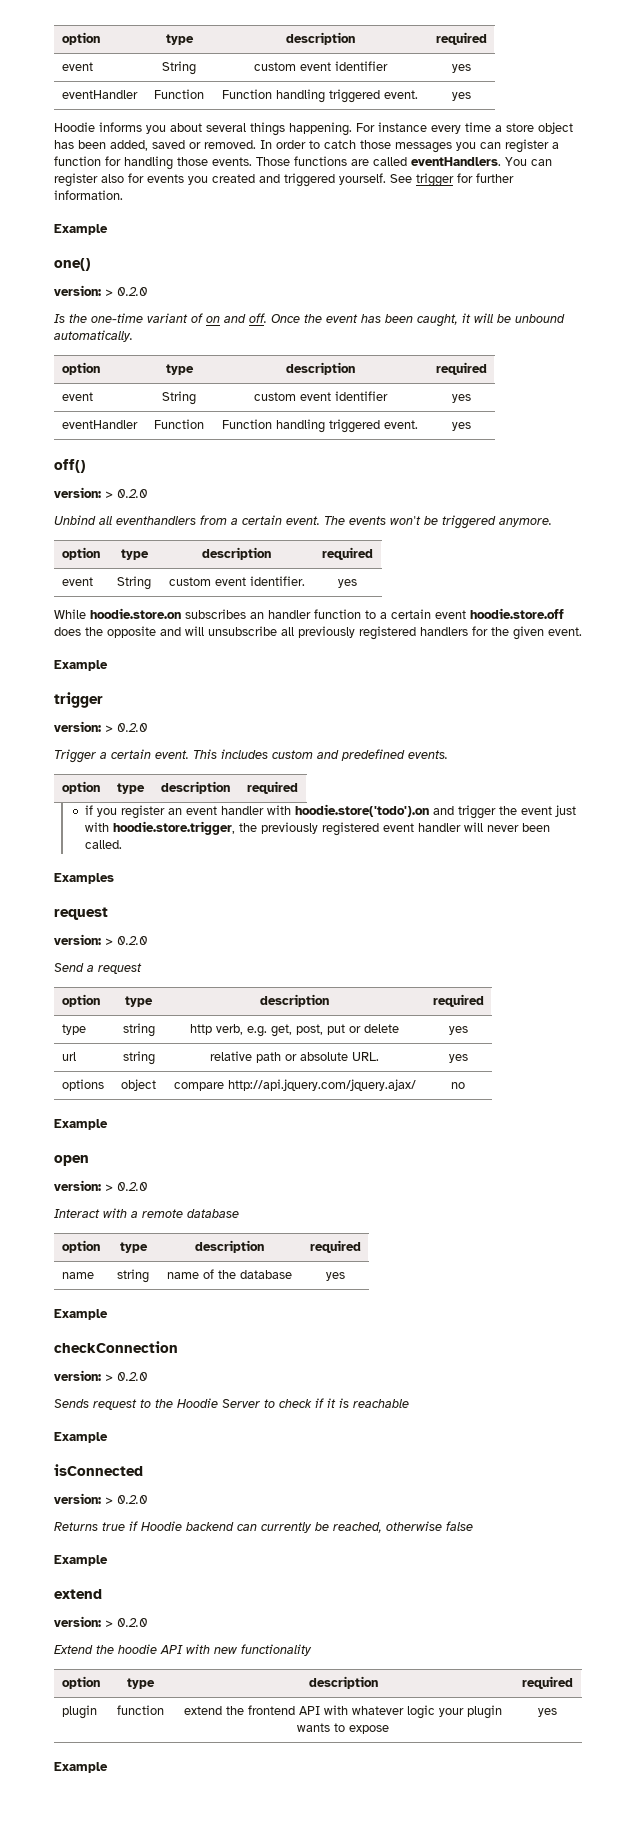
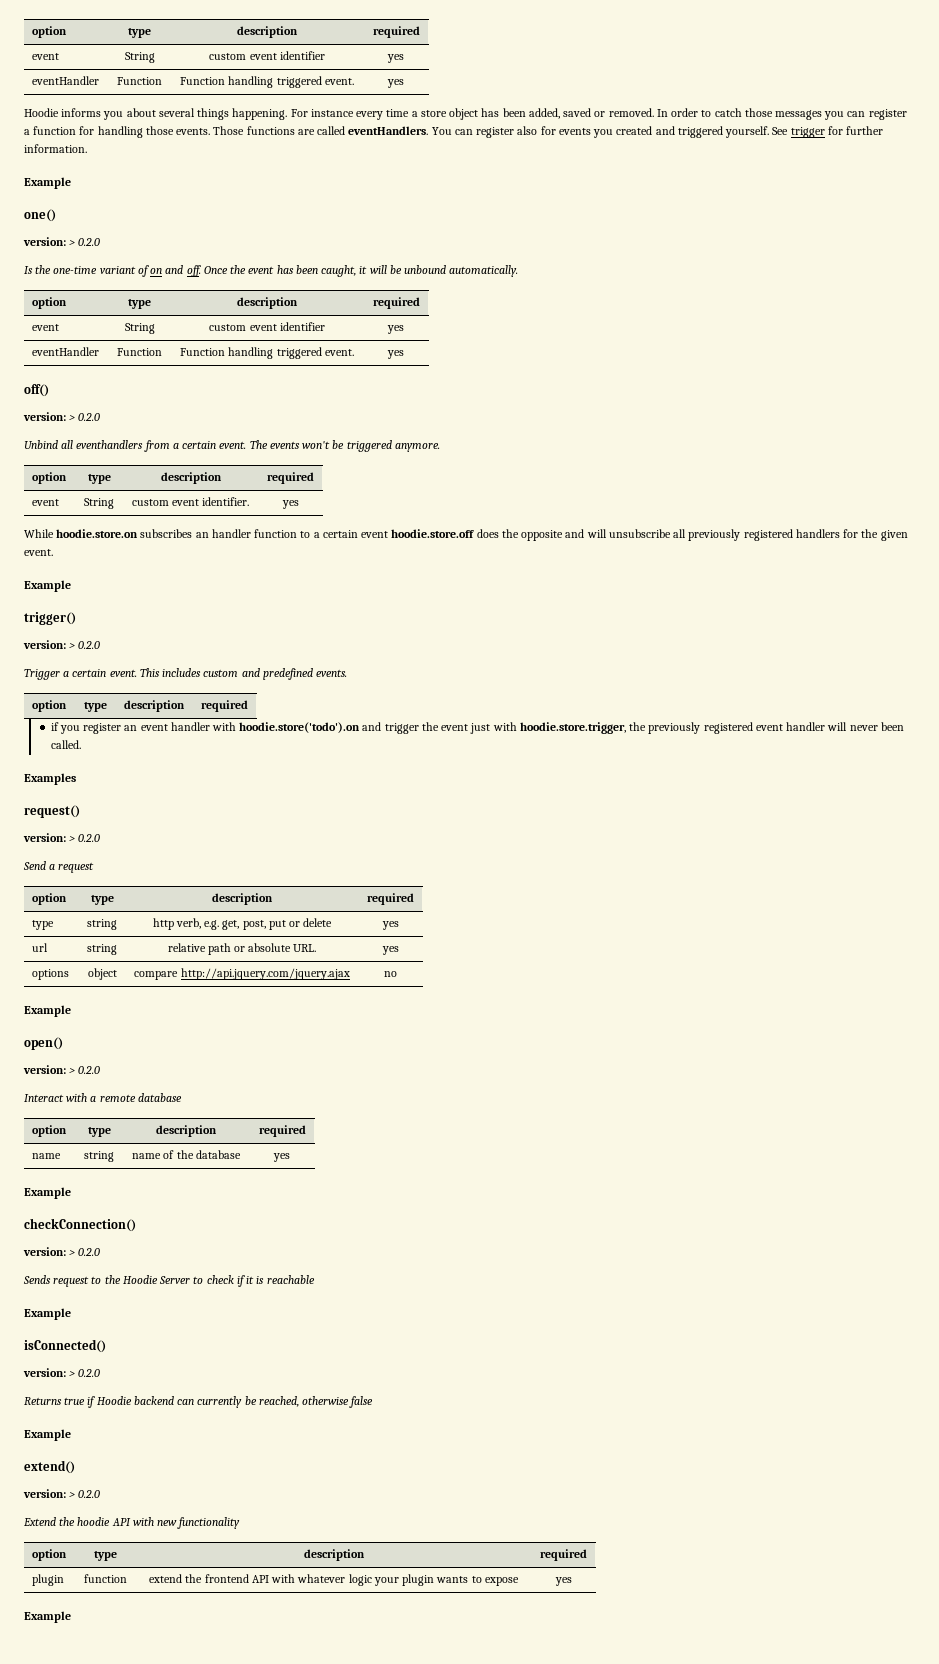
  While hoodie.store.on subscribes an handler function to a certain event hoodie.store.off does the opposite and will unsubscribe all previously registered handlers for the given event.
  Example
- trigger
+ trigger()
  Examples
- request
+ request()
- options | object | compare http://api.jquery.com/jquery.ajax/ | no
+ options | object | compare http://api.jquery.com/jquery.ajax | no
- open
+ open()
- checkConnection
+ checkConnection()
- isConnected
+ isConnected()
  Returns true if Hoodie backend can currently be reached, otherwise false
  Example
- extend
+ extend()

